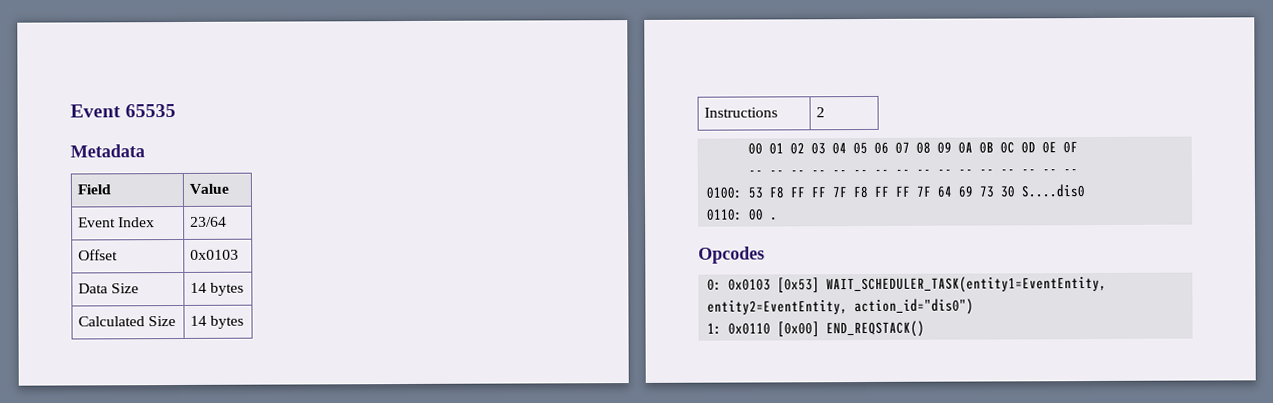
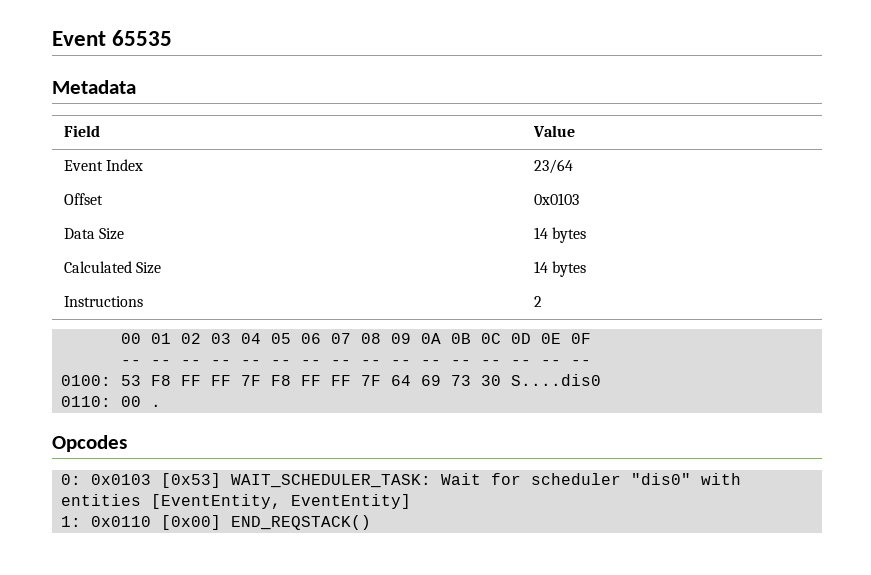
- 0: 0x0103 [0x53] WAIT_SCHEDULER_TASK(entity1=EventEntity, entity2=EventEntity, action_id="dis0")
+ 0: 0x0103 [0x53] WAIT_SCHEDULER_TASK: Wait for scheduler "dis0" with entities [EventEntity, EventEntity]

